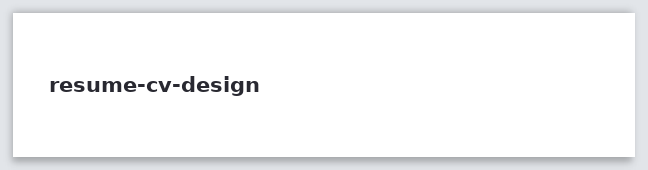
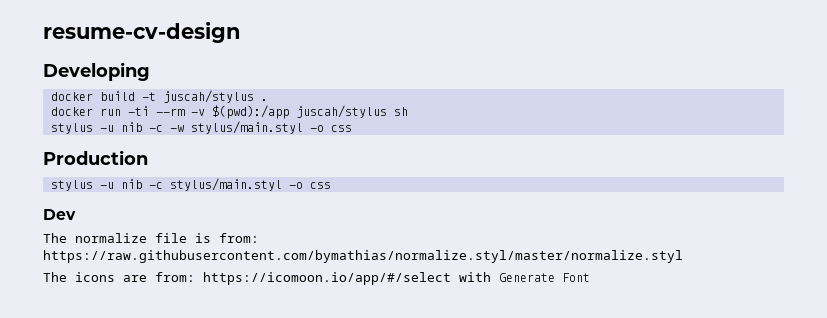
+ Developing
+ docker build -t juscah/stylus .
+ docker run -ti --rm -v $(pwd):/app juscah/stylus sh
+ stylus -u nib -c -w stylus/main.styl -o css
+ Production
+ stylus -u nib -c stylus/main.styl -o css
+ Dev
+ The normalize file is from: https://raw.githubusercontent.com/bymathias/normalize.styl/master/normalize.styl
+ The icons are from: https://icomoon.io/app/#/select with Generate Font

